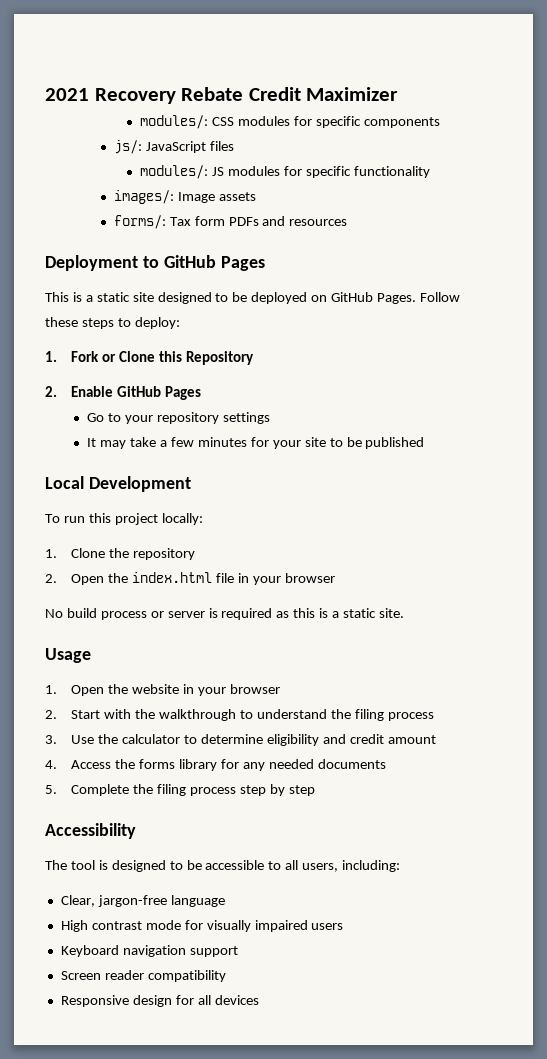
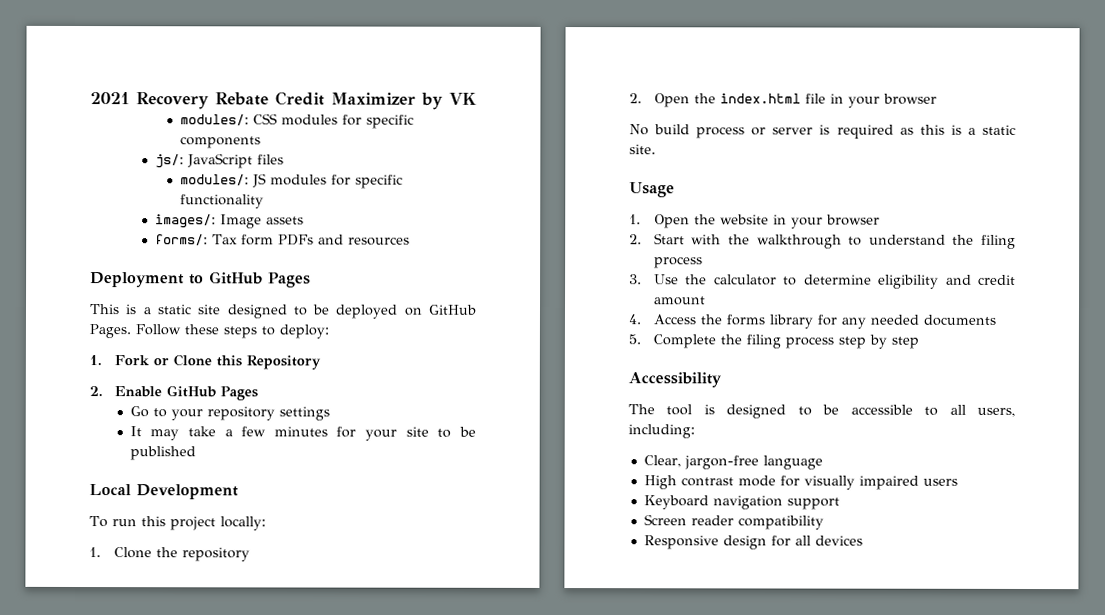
- 2021 Recovery Rebate Credit Maximizer
+ 2021 Recovery Rebate Credit Maximizer by VK

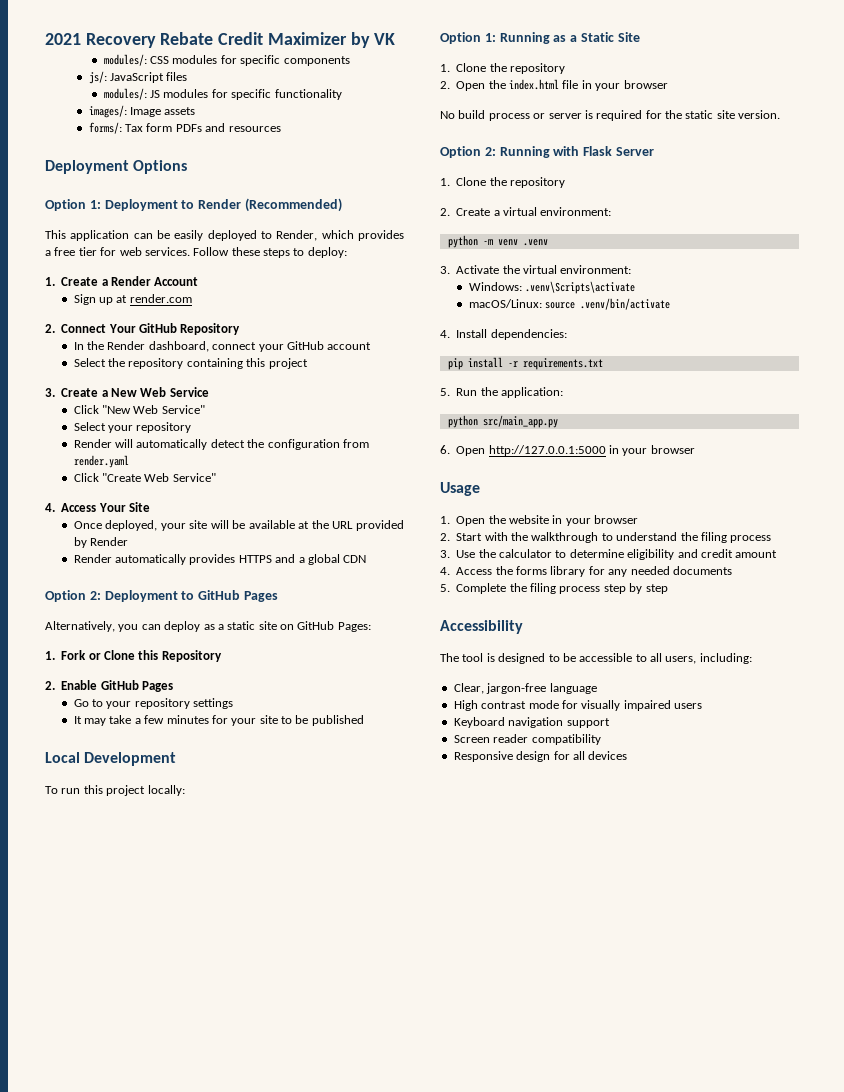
- Deployment to GitHub Pages
- This is a static site designed to be deployed on GitHub Pages.
+ Deployment Options
+ Option 1: Deployment to Render (Recommended)
+ This application can be easily deployed to Render, which provides a free tier for web services.
+ 1. Create a Render Account
+ Sign up at render.com
+ 2. Connect Your GitHub Repository
+ In the Render dashboard, connect your GitHub account
+ Select the repository containing this project
+ 3. Create a New Web Service
+ Click "New Web Service"
+ Select your repository
+ Render will automatically detect the configuration from render.yaml
+ Click "Create Web Service"
+ 4. Access Your Site
+ Once deployed, your site will be available at the URL provided by Render
+ Render automatically provides HTTPS and a global CDN
+ Option 2: Deployment to GitHub Pages
+ Alternatively, you can deploy as a static site on GitHub Pages:
+ Option 1: Running as a Static Site
- No build process or server is required as this is a static site.
+ No build process or server is required for the static site version.
+ Option 2: Running with Flask Server
+ 1. Clone the repository
+ 2. Create a virtual environment:
+ python -m venv .venv
+ 3. Activate the virtual environment:
+ Windows: .venv\Scripts\activate
+ macOS/Linux: source .venv/bin/activate
+ 4. Install dependencies:
+ pip install -r requirements.txt
+ 5. Run the application:
+ python src/main_app.py
+ 6. Open http://127.0.0.1:5000 in your browser

